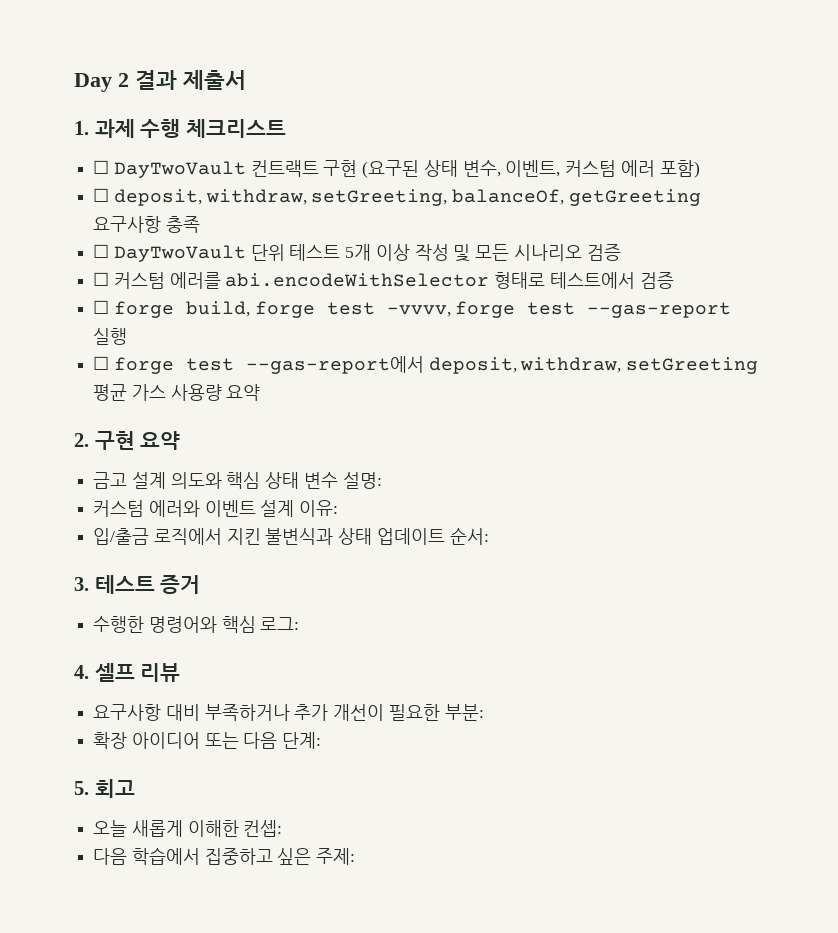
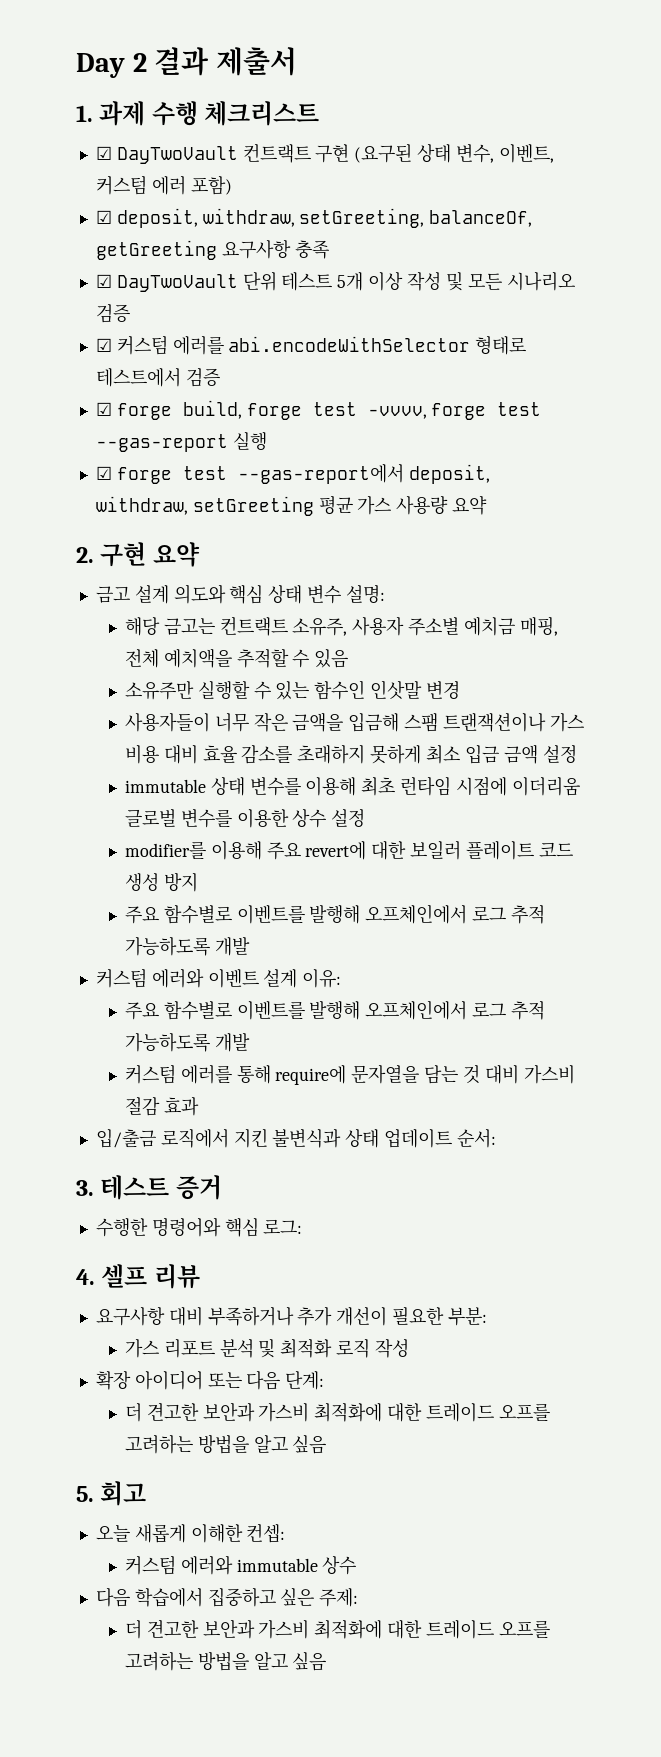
- ☐ DayTwoVault 컨트랙트 구현 (요구된 상태 변수, 이벤트, 커스텀 에러 포함)
+ ☑ DayTwoVault 컨트랙트 구현 (요구된 상태 변수, 이벤트, 커스텀 에러 포함)
- ☐ deposit, withdraw, setGreeting, balanceOf, getGreeting 요구사항 충족
+ ☑ deposit, withdraw, setGreeting, balanceOf, getGreeting 요구사항 충족
- ☐ DayTwoVault 단위 테스트 5개 이상 작성 및 모든 시나리오 검증
+ ☑ DayTwoVault 단위 테스트 5개 이상 작성 및 모든 시나리오 검증
- ☐ 커스텀 에러를 abi.encodeWithSelector 형태로 테스트에서 검증
+ ☑ 커스텀 에러를 abi.encodeWithSelector 형태로 테스트에서 검증
- ☐ forge build, forge test -vvvv, forge test --gas-report 실행
+ ☑ forge build, forge test -vvvv, forge test --gas-report 실행
- ☐ forge test --gas-report에서 deposit, withdraw, setGreeting 평균 가스 사용량 요약
+ ☑ forge test --gas-report에서 deposit, withdraw, setGreeting 평균 가스 사용량 요약
+ 해당 금고는 컨트랙트 소유주, 사용자 주소별 예치금 매핑, 전체 예치액을 추적할 수 있음
+ 소유주만 실행할 수 있는 함수인 인삿말 변경
+ 사용자들이 너무 작은 금액을 입금해 스팸 트랜잭션이나 가스 비용 대비 효율 감소를 초래하지 못하게 최소 입금 금액 설정
+ immutable 상태 변수를 이용해 최초 런타임 시점에 이더리움 글로벌 변수를 이용한 상수 설정
+ modifier를 이용해 주요 revert에 대한 보일러 플레이트 코드 생성 방지
+ 주요 함수별로 이벤트를 발행해 오프체인에서 로그 추적 가능하도록 개발
  커스텀 에러와 이벤트 설계 이유:
+ 주요 함수별로 이벤트를 발행해 오프체인에서 로그 추적 가능하도록 개발
+ 커스텀 에러를 통해 require에 문자열을 담는 것 대비 가스비 절감 효과
+ 가스 리포트 분석 및 최적화 로직 작성
  확장 아이디어 또는 다음 단계:
+ 더 견고한 보안과 가스비 최적화에 대한 트레이드 오프를 고려하는 방법을 알고 싶음
+ 커스텀 에러와 immutable 상수
  다음 학습에서 집중하고 싶은 주제:
+ 더 견고한 보안과 가스비 최적화에 대한 트레이드 오프를 고려하는 방법을 알고 싶음

